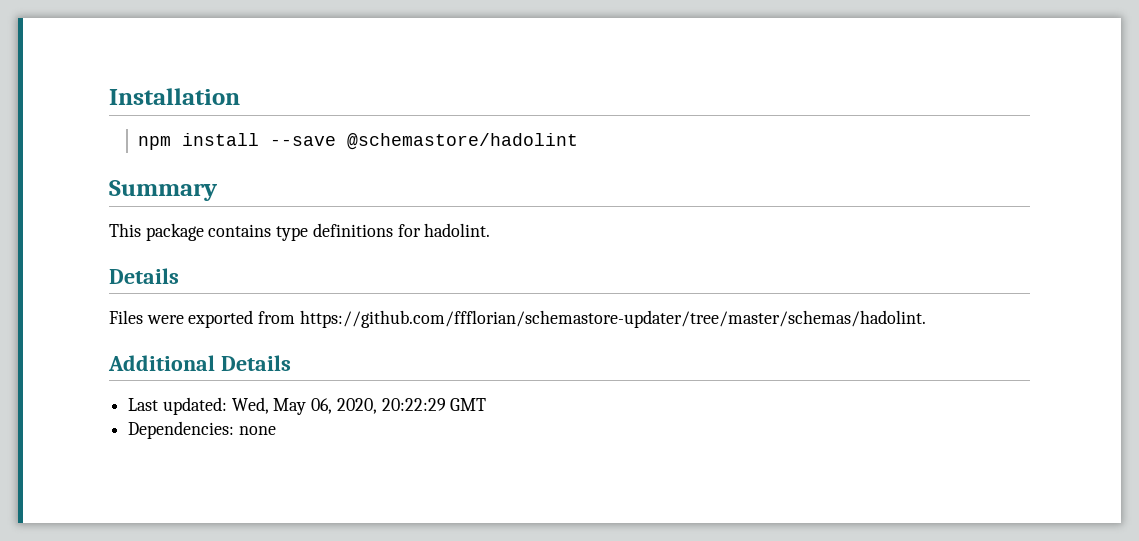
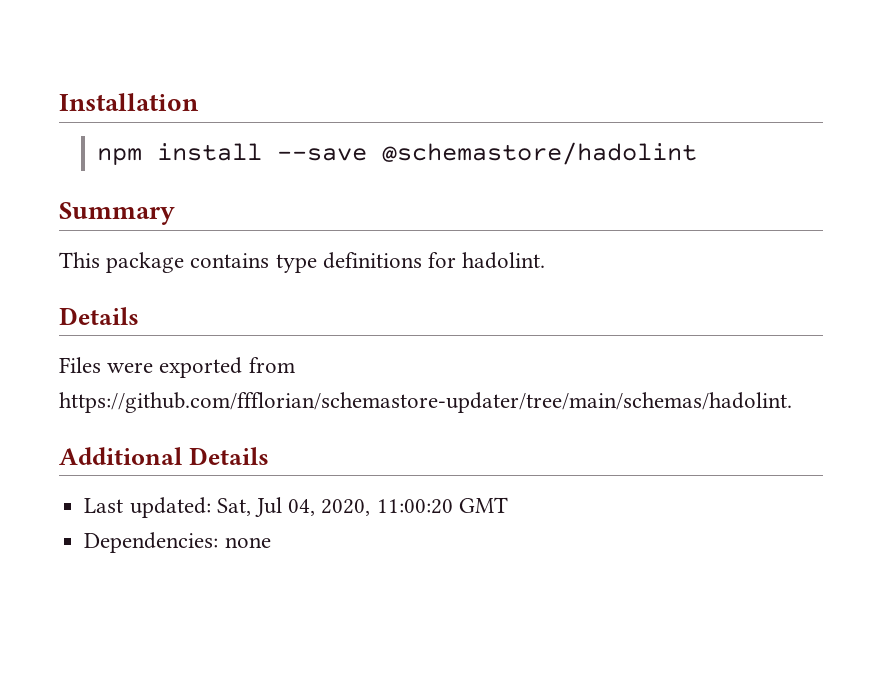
- Files were exported from https://github.com/ffflorian/schemastore-updater/tree/master/schemas/hadolint.
+ Files were exported from https://github.com/ffflorian/schemastore-updater/tree/main/schemas/hadolint.
- Last updated: Wed, May 06, 2020, 20:22:29 GMT
+ Last updated: Sat, Jul 04, 2020, 11:00:20 GMT

